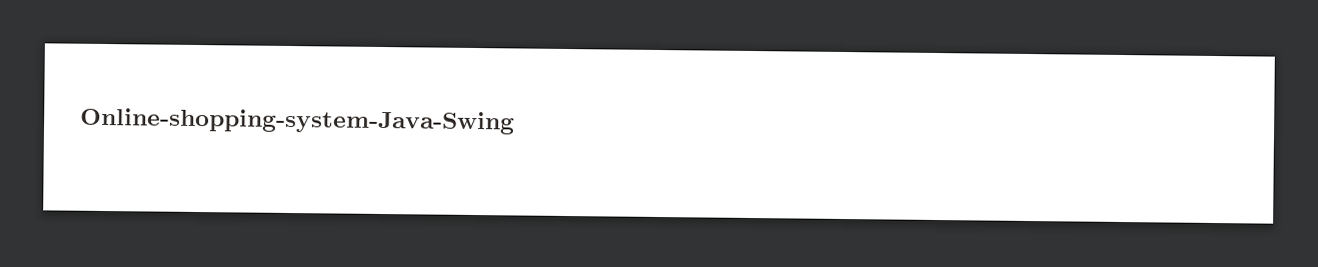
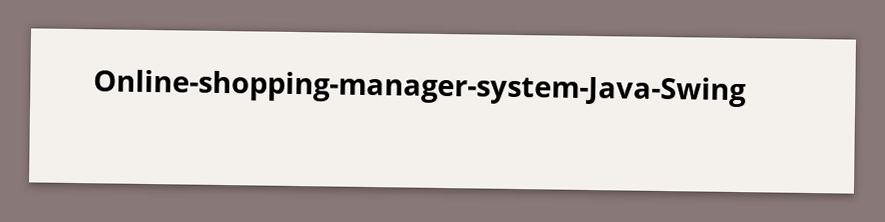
- Online-shopping-system-Java-Swing
+ Online-shopping-manager-system-Java-Swing

